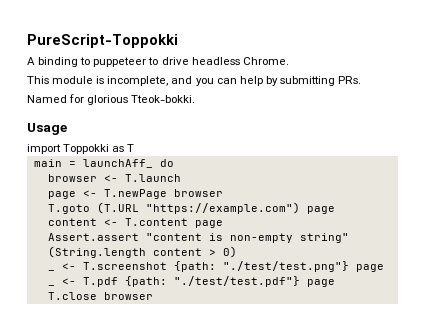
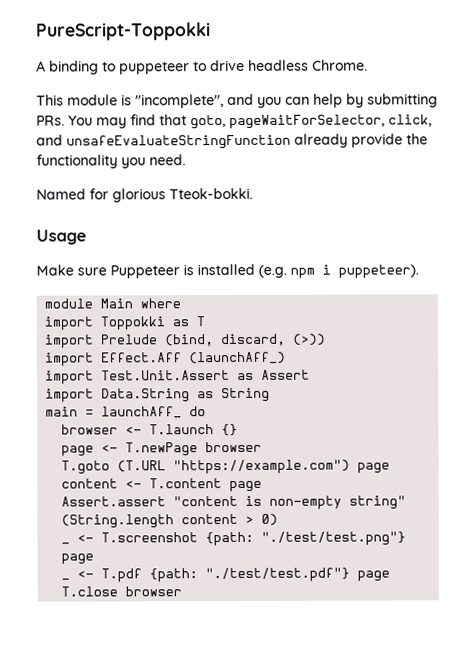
- This module is incomplete, and you can help by submitting PRs.
+ This module is "incomplete", and you can help by submitting PRs. You may find that goto, pageWaitForSelector, click, and unsafeEvaluateStringFunction already provide the functionality you need.
+ Make sure Puppeteer is installed (e.g. npm i puppeteer).
+ module Main where
  import Toppokki as T
+ import Prelude (bind, discard, (>))
+ import Effect.Aff (launchAff_)
+ import Test.Unit.Assert as Assert
+ import Data.String as String
- browser <- T.launch
+ browser <- T.launch {}

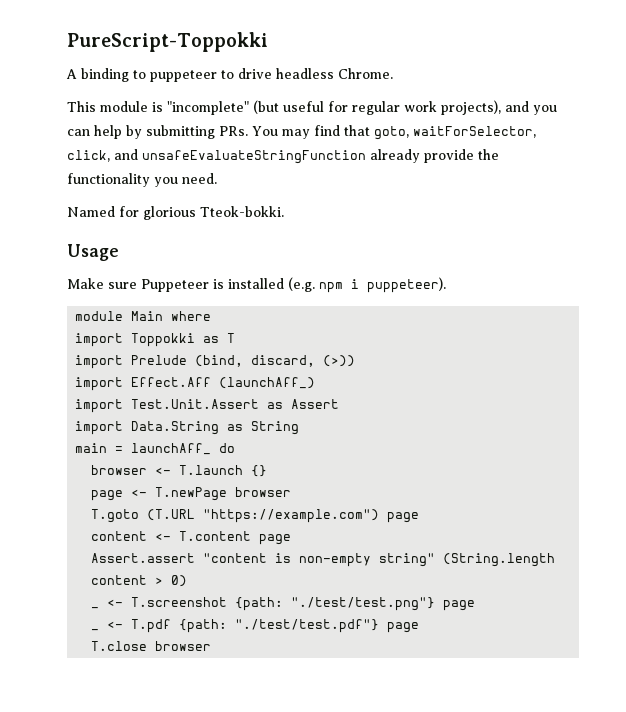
- This module is "incomplete", and you can help by submitting PRs. You may find that goto, pageWaitForSelector, click, and unsafeEvaluateStringFunction already provide the functionality you need.
+ This module is "incomplete" (but useful for regular work projects), and you can help by submitting PRs. You may find that goto, waitForSelector, click, and unsafeEvaluateStringFunction already provide the functionality you need.

